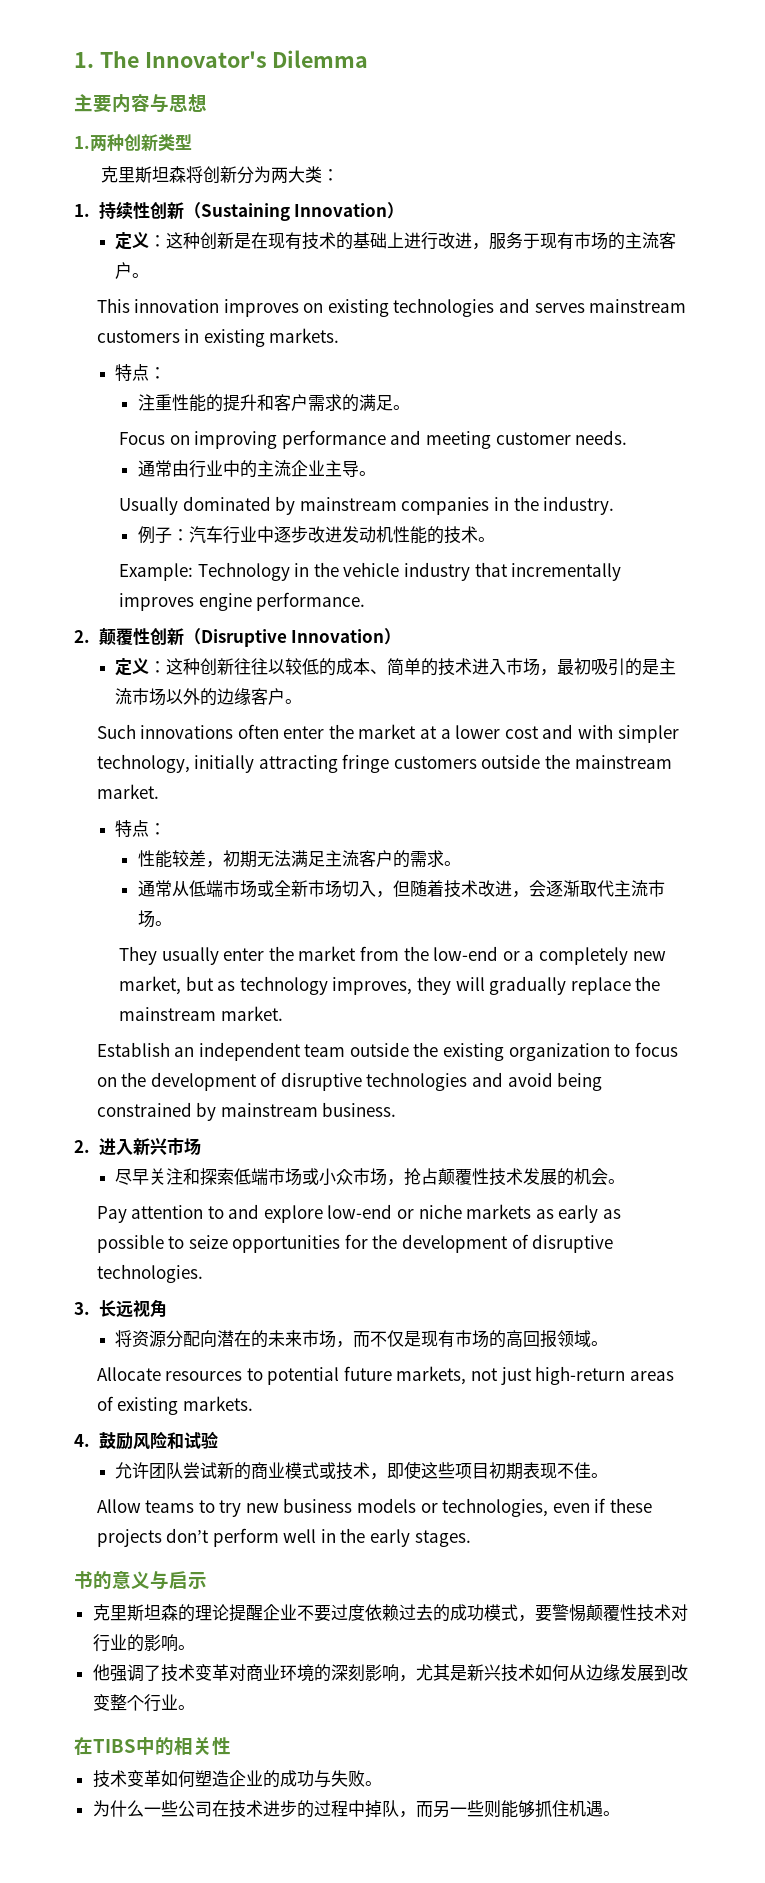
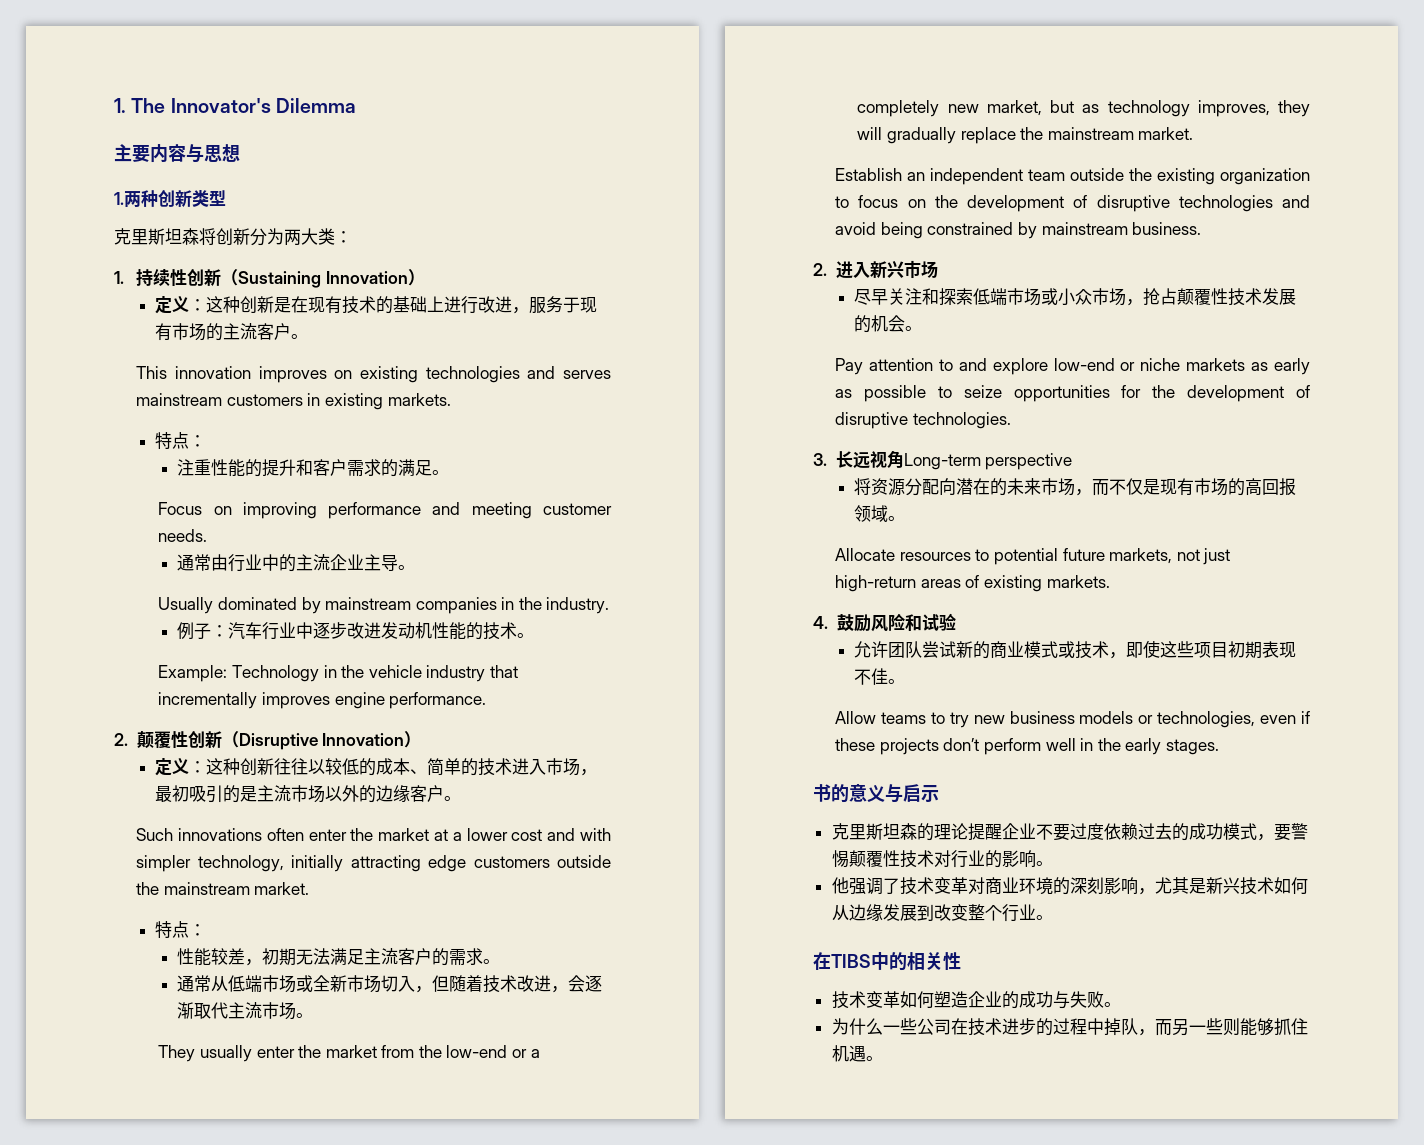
- Such innovations often enter the market at a lower cost and with simpler technology, initially attracting fringe customers outside the mainstream market.
+ Such innovations often enter the market at a lower cost and with simpler technology, initially attracting edge customers outside the mainstream market.
- 3.长远视角
+ 3.长远视角Long-term perspective

